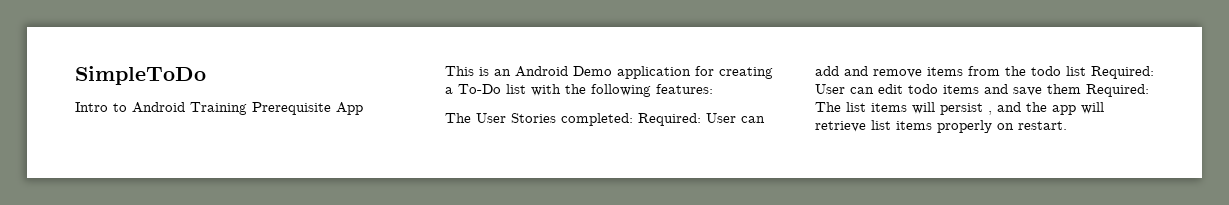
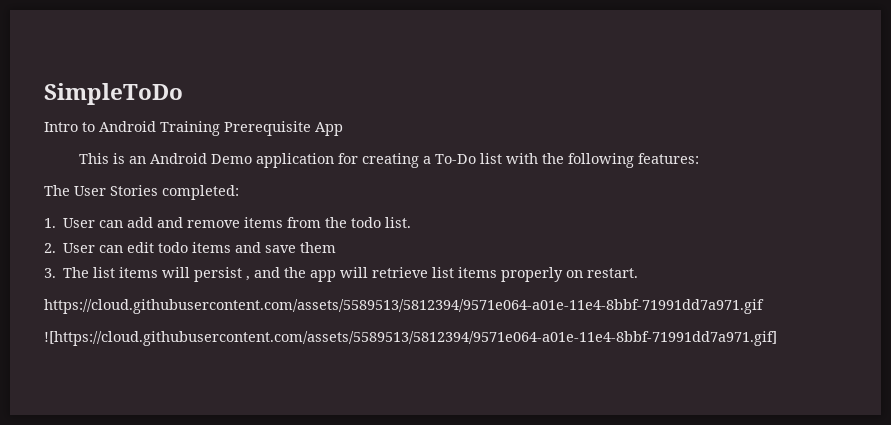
- The User Stories completed: Required: User can add and remove items from the todo list Required: User can edit todo items and save them Required: The list items will persist , and the app will retrieve list items properly on restart.
+ The User Stories completed:
+ 1. User can add and remove items from the todo list.
+ 2. User can edit todo items and save them
+ 3. The list items will persist , and the app will retrieve list items properly on restart.
+ https://cloud.githubusercontent.com/assets/5589513/5812394/9571e064-a01e-11e4-8bbf-71991dd7a971.gif
+ ![https://cloud.githubusercontent.com/assets/5589513/5812394/9571e064-a01e-11e4-8bbf-71991dd7a971.gif]

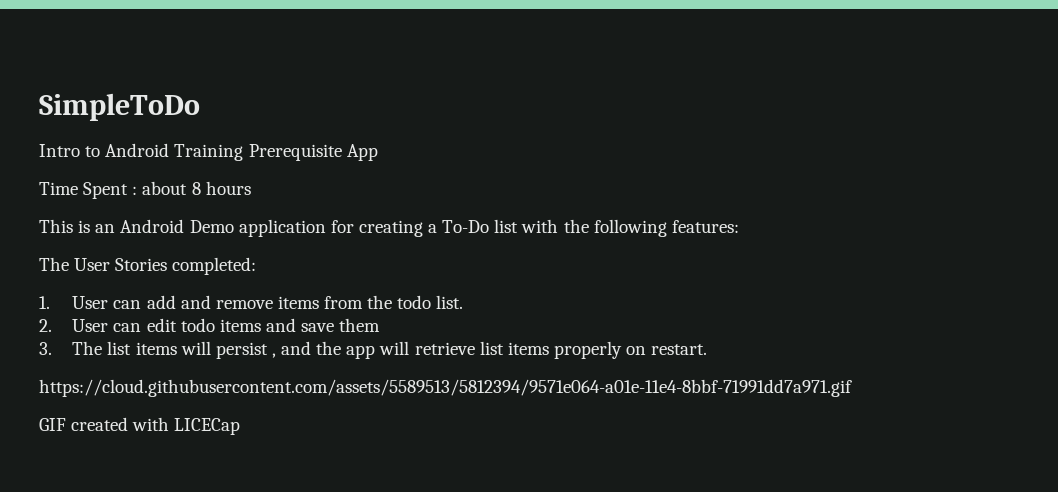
+ Time Spent : about 8 hours
- ![https://cloud.githubusercontent.com/assets/5589513/5812394/9571e064-a01e-11e4-8bbf-71991dd7a971.gif]
+ GIF created with LICECap

